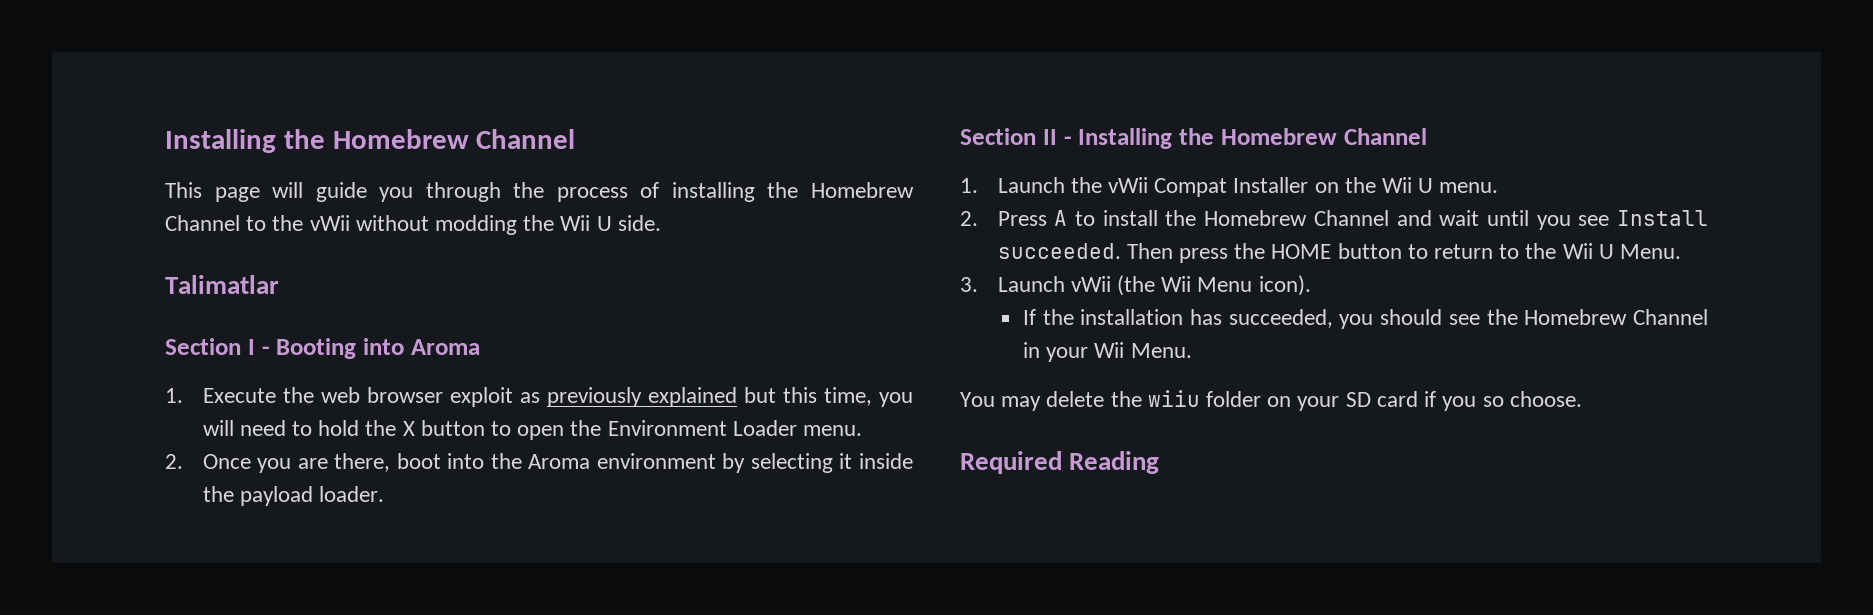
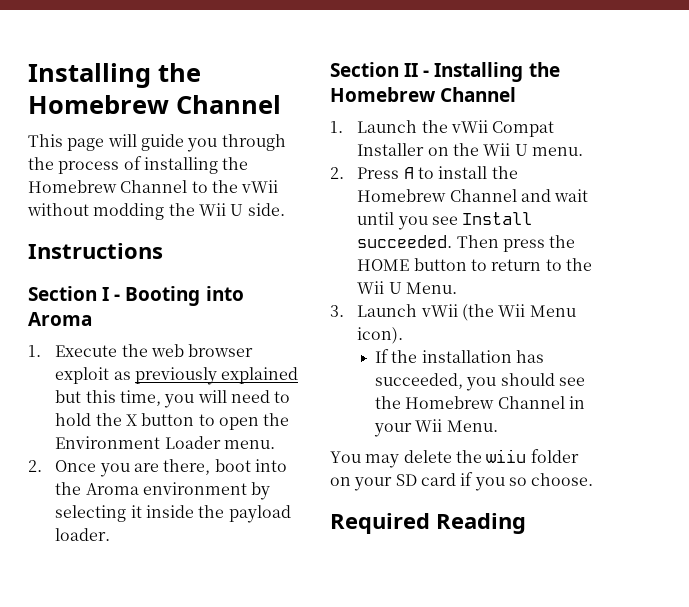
- Talimatlar
+ Instructions

